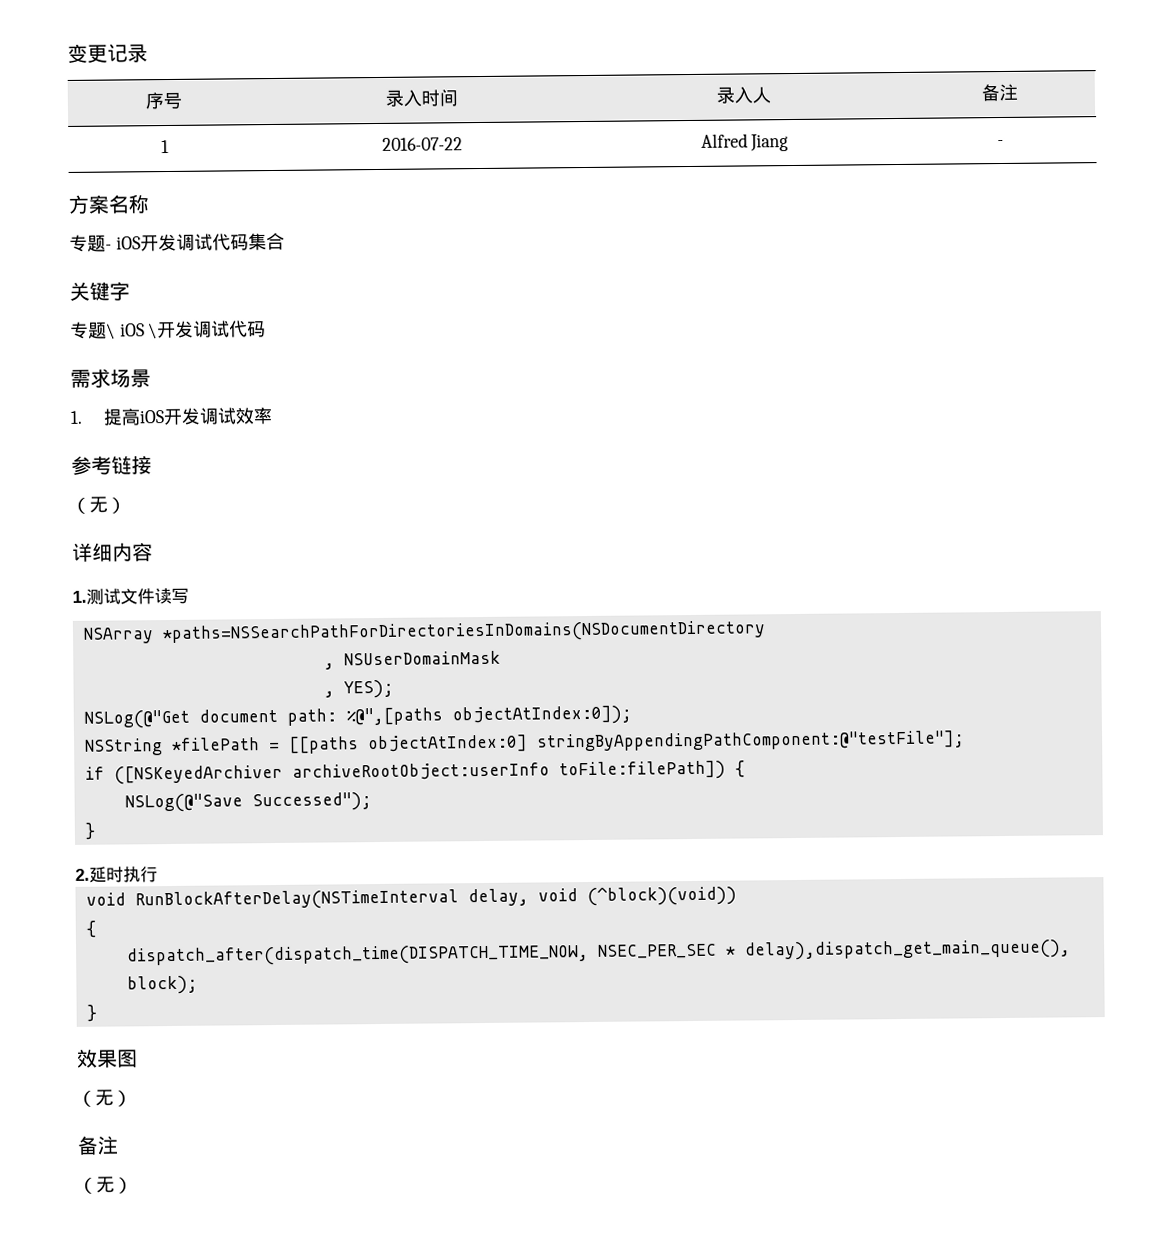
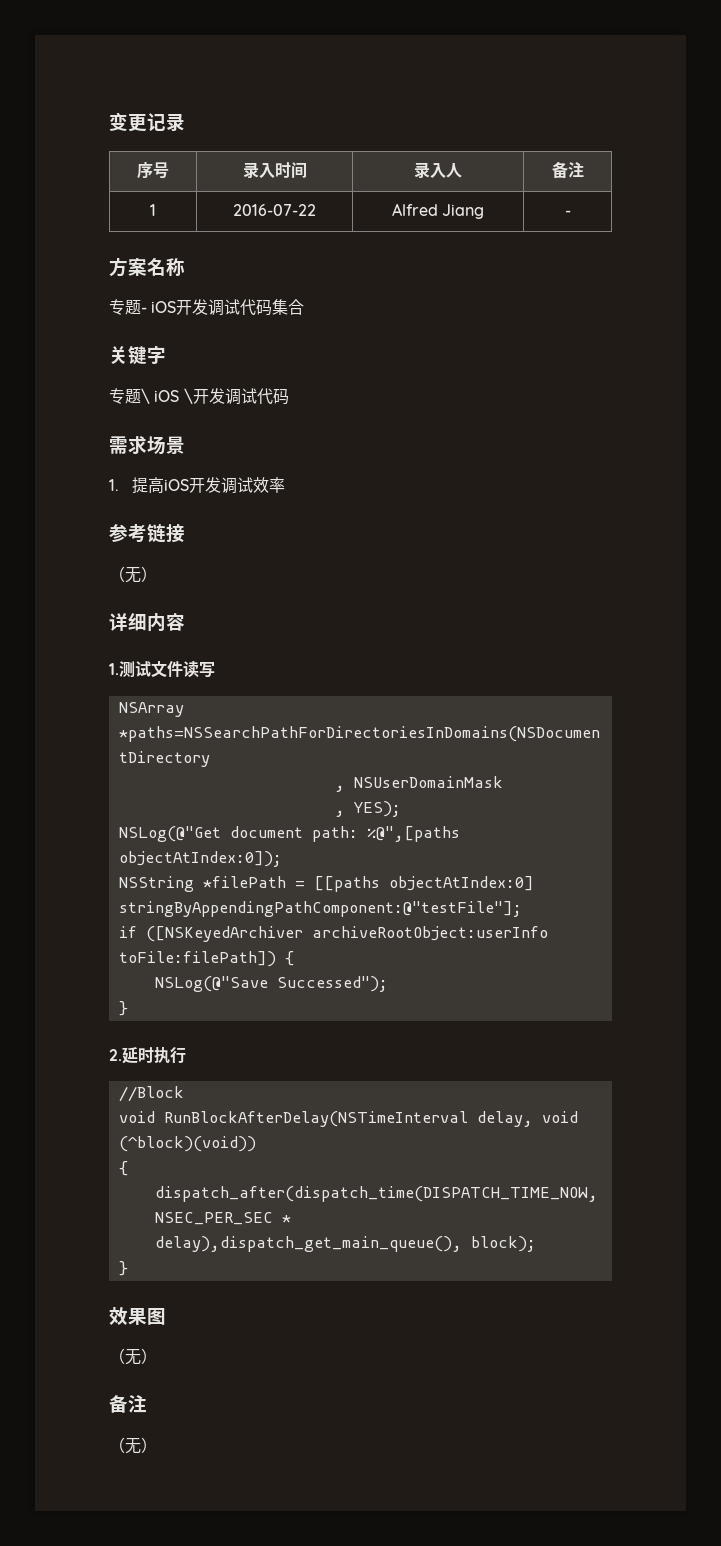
+ //Block

